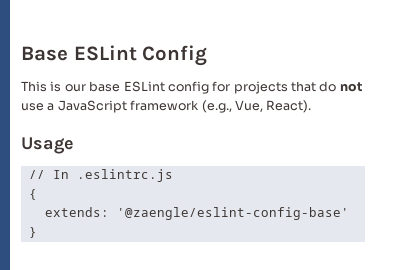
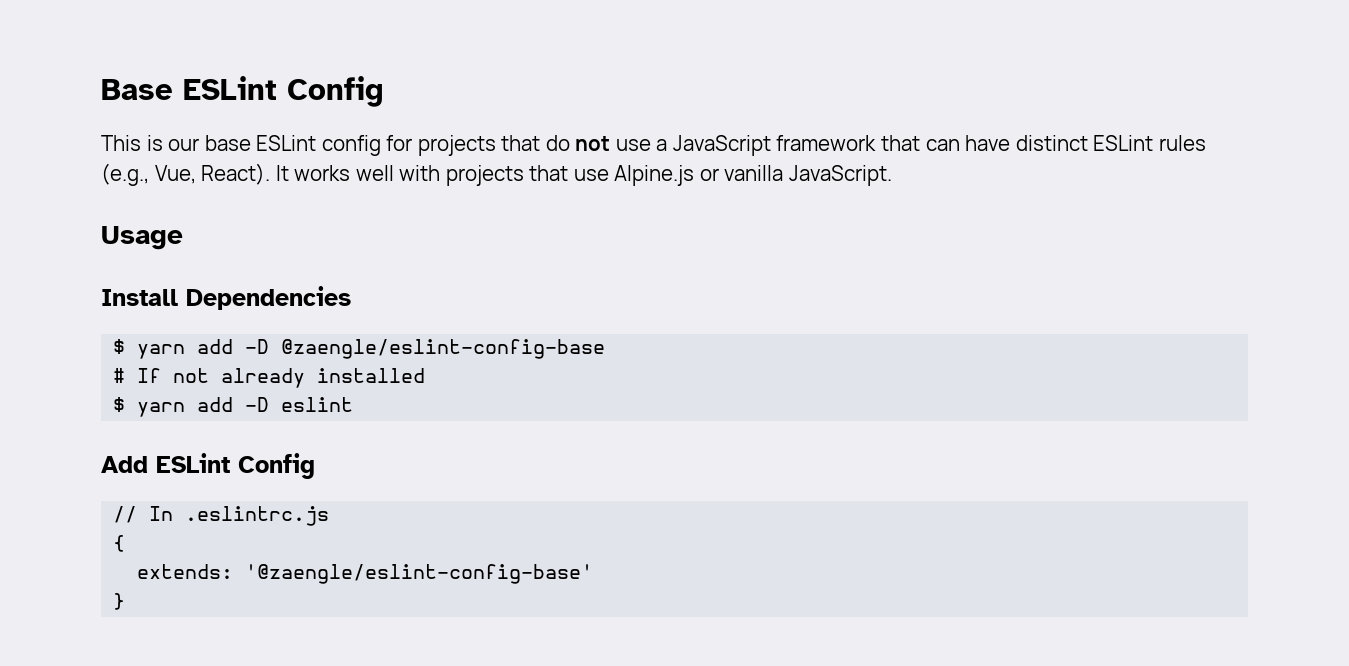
- This is our base ESLint config for projects that do not use a JavaScript framework (e.g., Vue, React).
+ This is our base ESLint config for projects that do not use a JavaScript framework that can have distinct ESLint rules (e.g., Vue, React). It works well with projects that use Alpine.js or vanilla JavaScript.
  Usage
+ Install Dependencies
+ $ yarn add -D @zaengle/eslint-config-base
+ # If not already installed
+ $ yarn add -D eslint
+ Add ESLint Config

